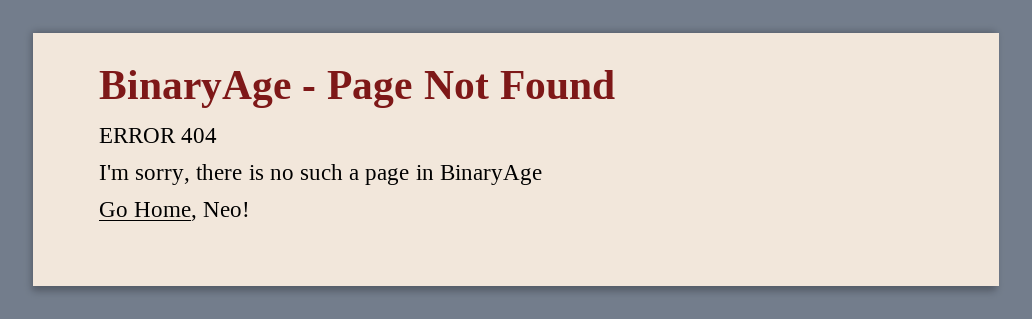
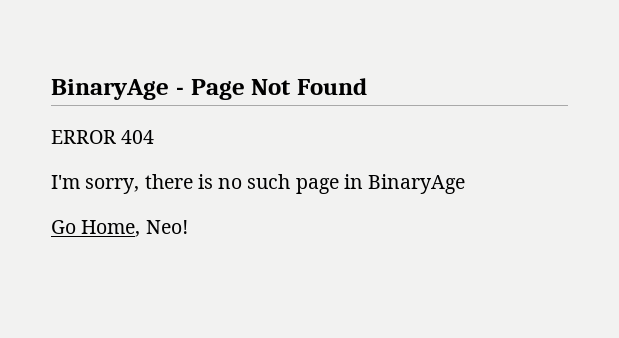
- I'm sorry, there is no such a page in BinaryAge
+ I'm sorry, there is no such page in BinaryAge

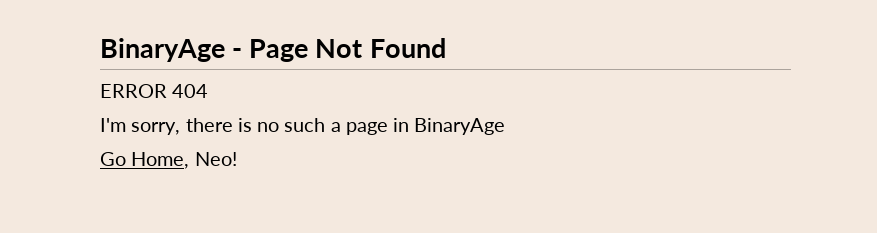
- I'm sorry, there is no such page in BinaryAge
+ I'm sorry, there is no such a page in BinaryAge

